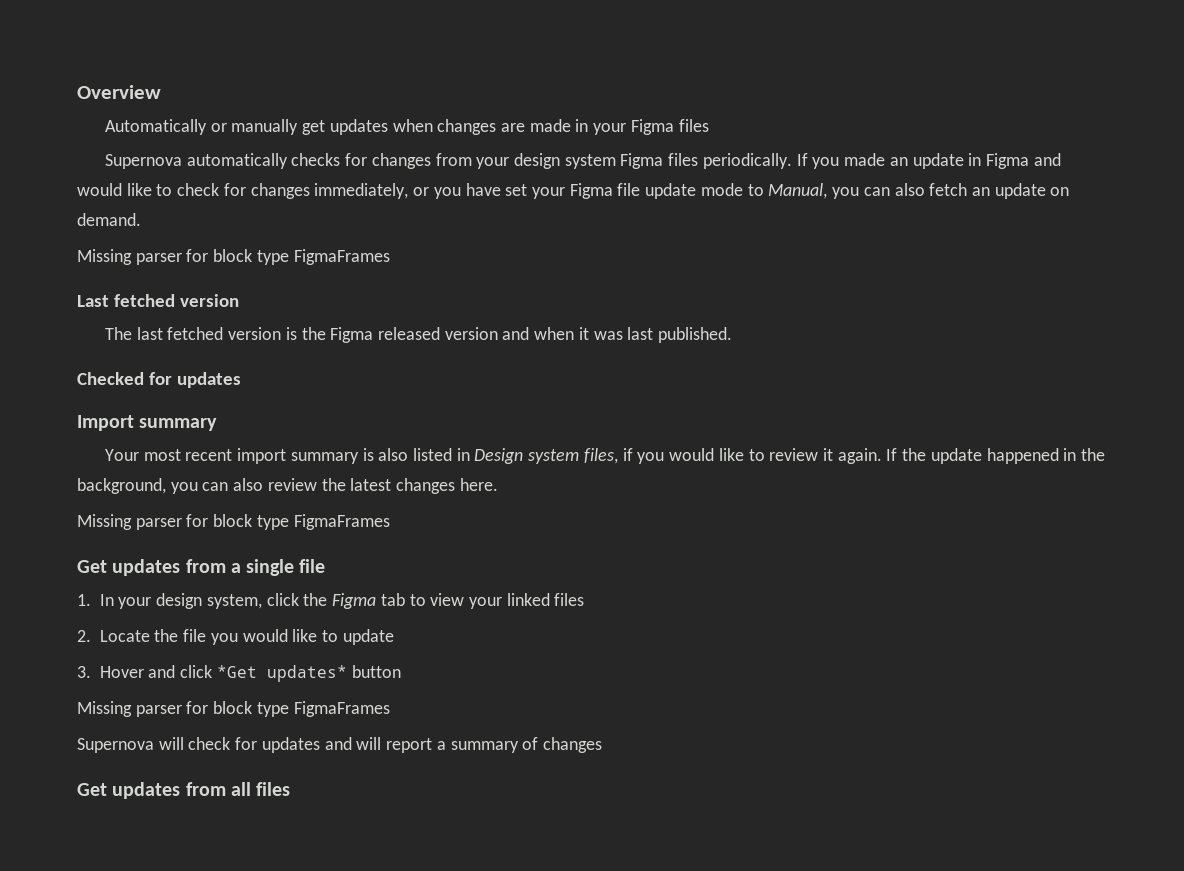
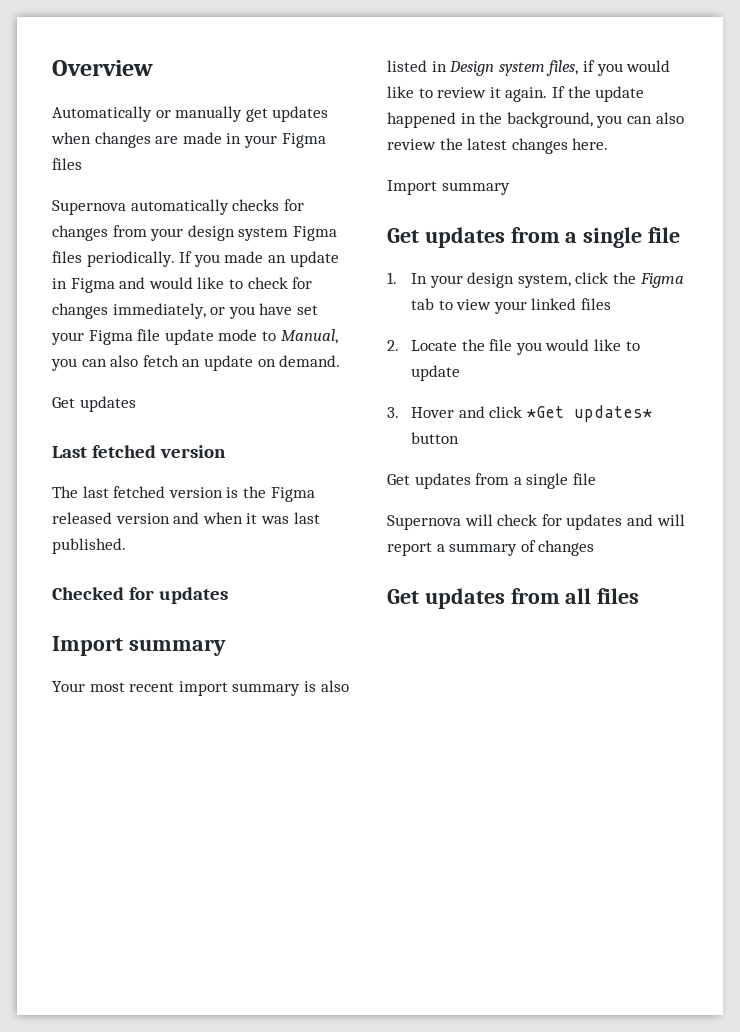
  If you made an update in Figma and would like to check for changes immediately, or you have set your Figma file update mode to Manual, you can also fetch an update on demand.
- Missing parser for block type FigmaFrames
+ Get updates
  If the update happened in the background, you can also review the latest changes here.
- Missing parser for block type FigmaFrames
+ Import summary
  3. Hover and click *Get updates* button
- Missing parser for block type FigmaFrames
+ Get updates from a single file

